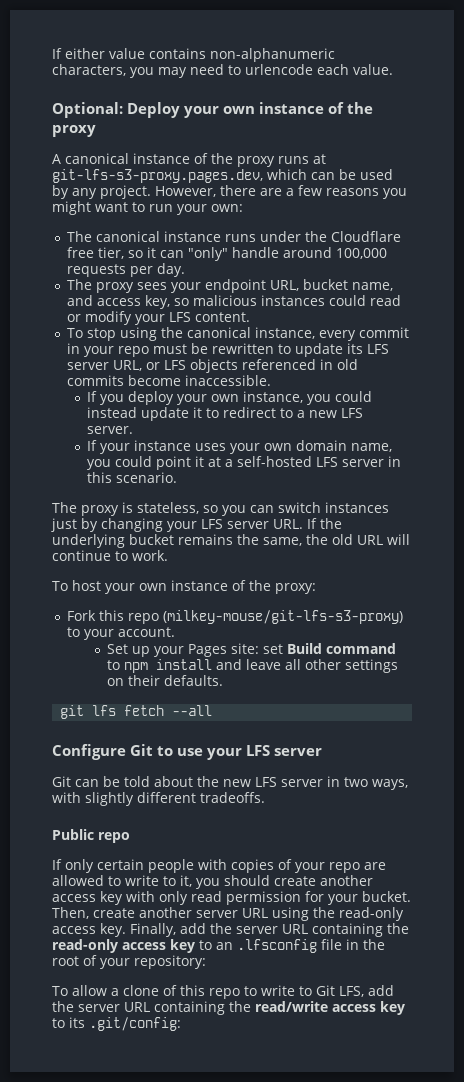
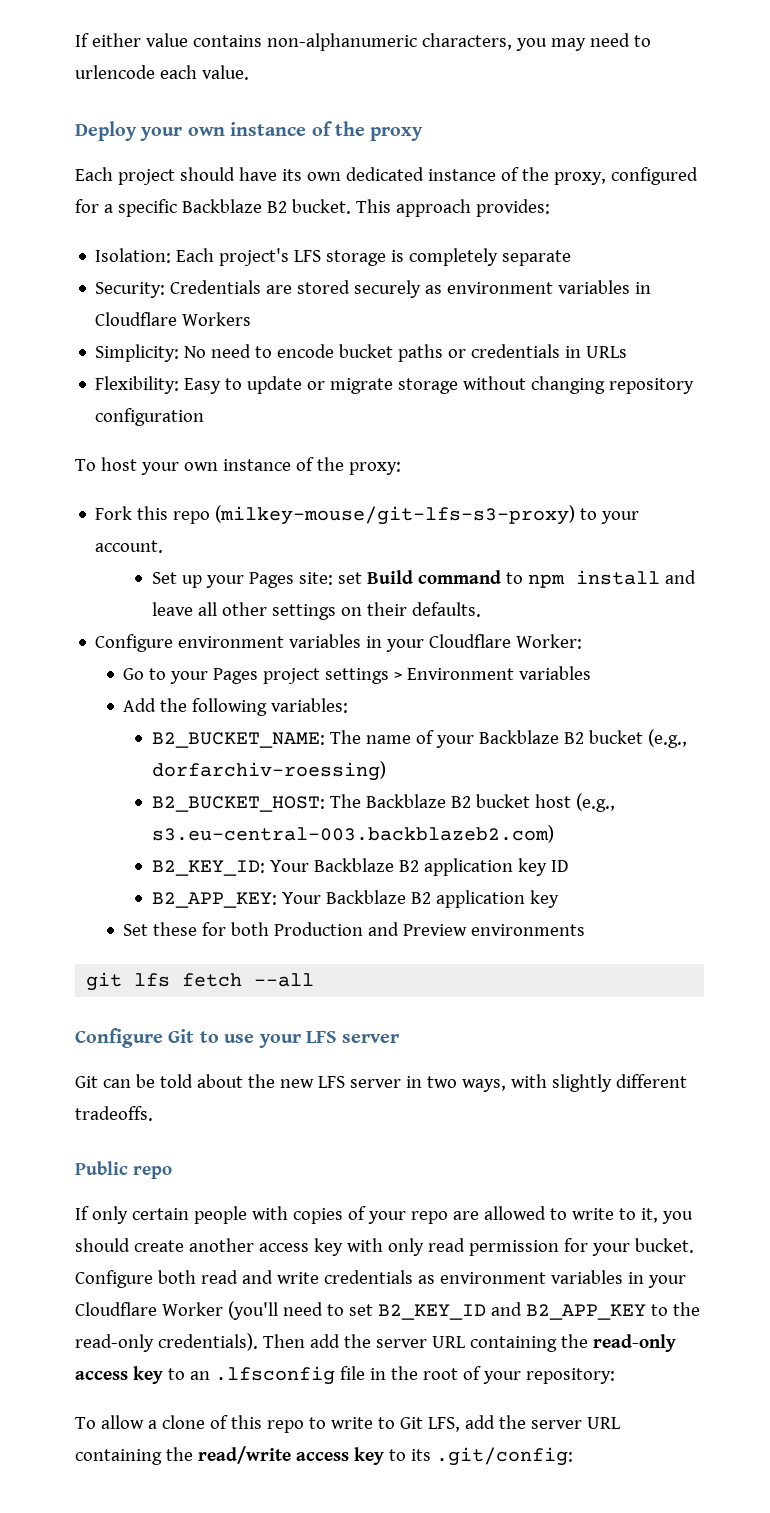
- Optional: Deploy your own instance of the proxy
+ Deploy your own instance of the proxy
- A canonical instance of the proxy runs at git-lfs-s3-proxy.pages.dev, which can be used by any project. However, there are a few reasons you might want to run your own:
- The canonical instance runs under the Cloudflare free tier, so it can "only" handle around 100,000 requests per day.
- The proxy sees your endpoint URL, bucket name, and access key, so malicious instances could read or modify your LFS content.
- To stop using the canonical instance, every commit in your repo must be rewritten to update its LFS server URL, or LFS objects referenced in old commits become inaccessible.
- If you deploy your own instance, you could instead update it to redirect to a new LFS server.
- If your instance uses your own domain name, you could point it at a self-hosted LFS server in this scenario.
- The proxy is stateless, so you can switch instances just by changing your LFS server URL. If the underlying bucket remains the same, the old URL will continue to work.
+ Each project should have its own dedicated instance of the proxy, configured for a specific Backblaze B2 bucket. This approach provides:
+ Isolation: Each project's LFS storage is completely separate
+ Security: Credentials are stored securely as environment variables in Cloudflare Workers
+ Simplicity: No need to encode bucket paths or credentials in URLs
+ Flexibility: Easy to update or migrate storage without changing repository configuration
+ Configure environment variables in your Cloudflare Worker:
+ Go to your Pages project settings > Environment variables
+ Add the following variables:
+ B2_BUCKET_NAME: The name of your Backblaze B2 bucket (e.g., dorfarchiv-roessing)
+ B2_BUCKET_HOST: The Backblaze B2 bucket host (e.g., s3.eu-central-003.backblazeb2.com)
+ B2_KEY_ID: Your Backblaze B2 application key ID
+ B2_APP_KEY: Your Backblaze B2 application key
+ Set these for both Production and Preview environments
- Then, create another server URL using the read-only access key. Finally, add the server URL containing the read-only access key to an .lfsconfig file in the root of your repository:
+ Configure both read and write credentials as environment variables in your Cloudflare Worker (you'll need to set B2_KEY_ID and B2_APP_KEY to the read-only credentials). Then add the server URL containing the read-only access key to an .lfsconfig file in the root of your repository:

